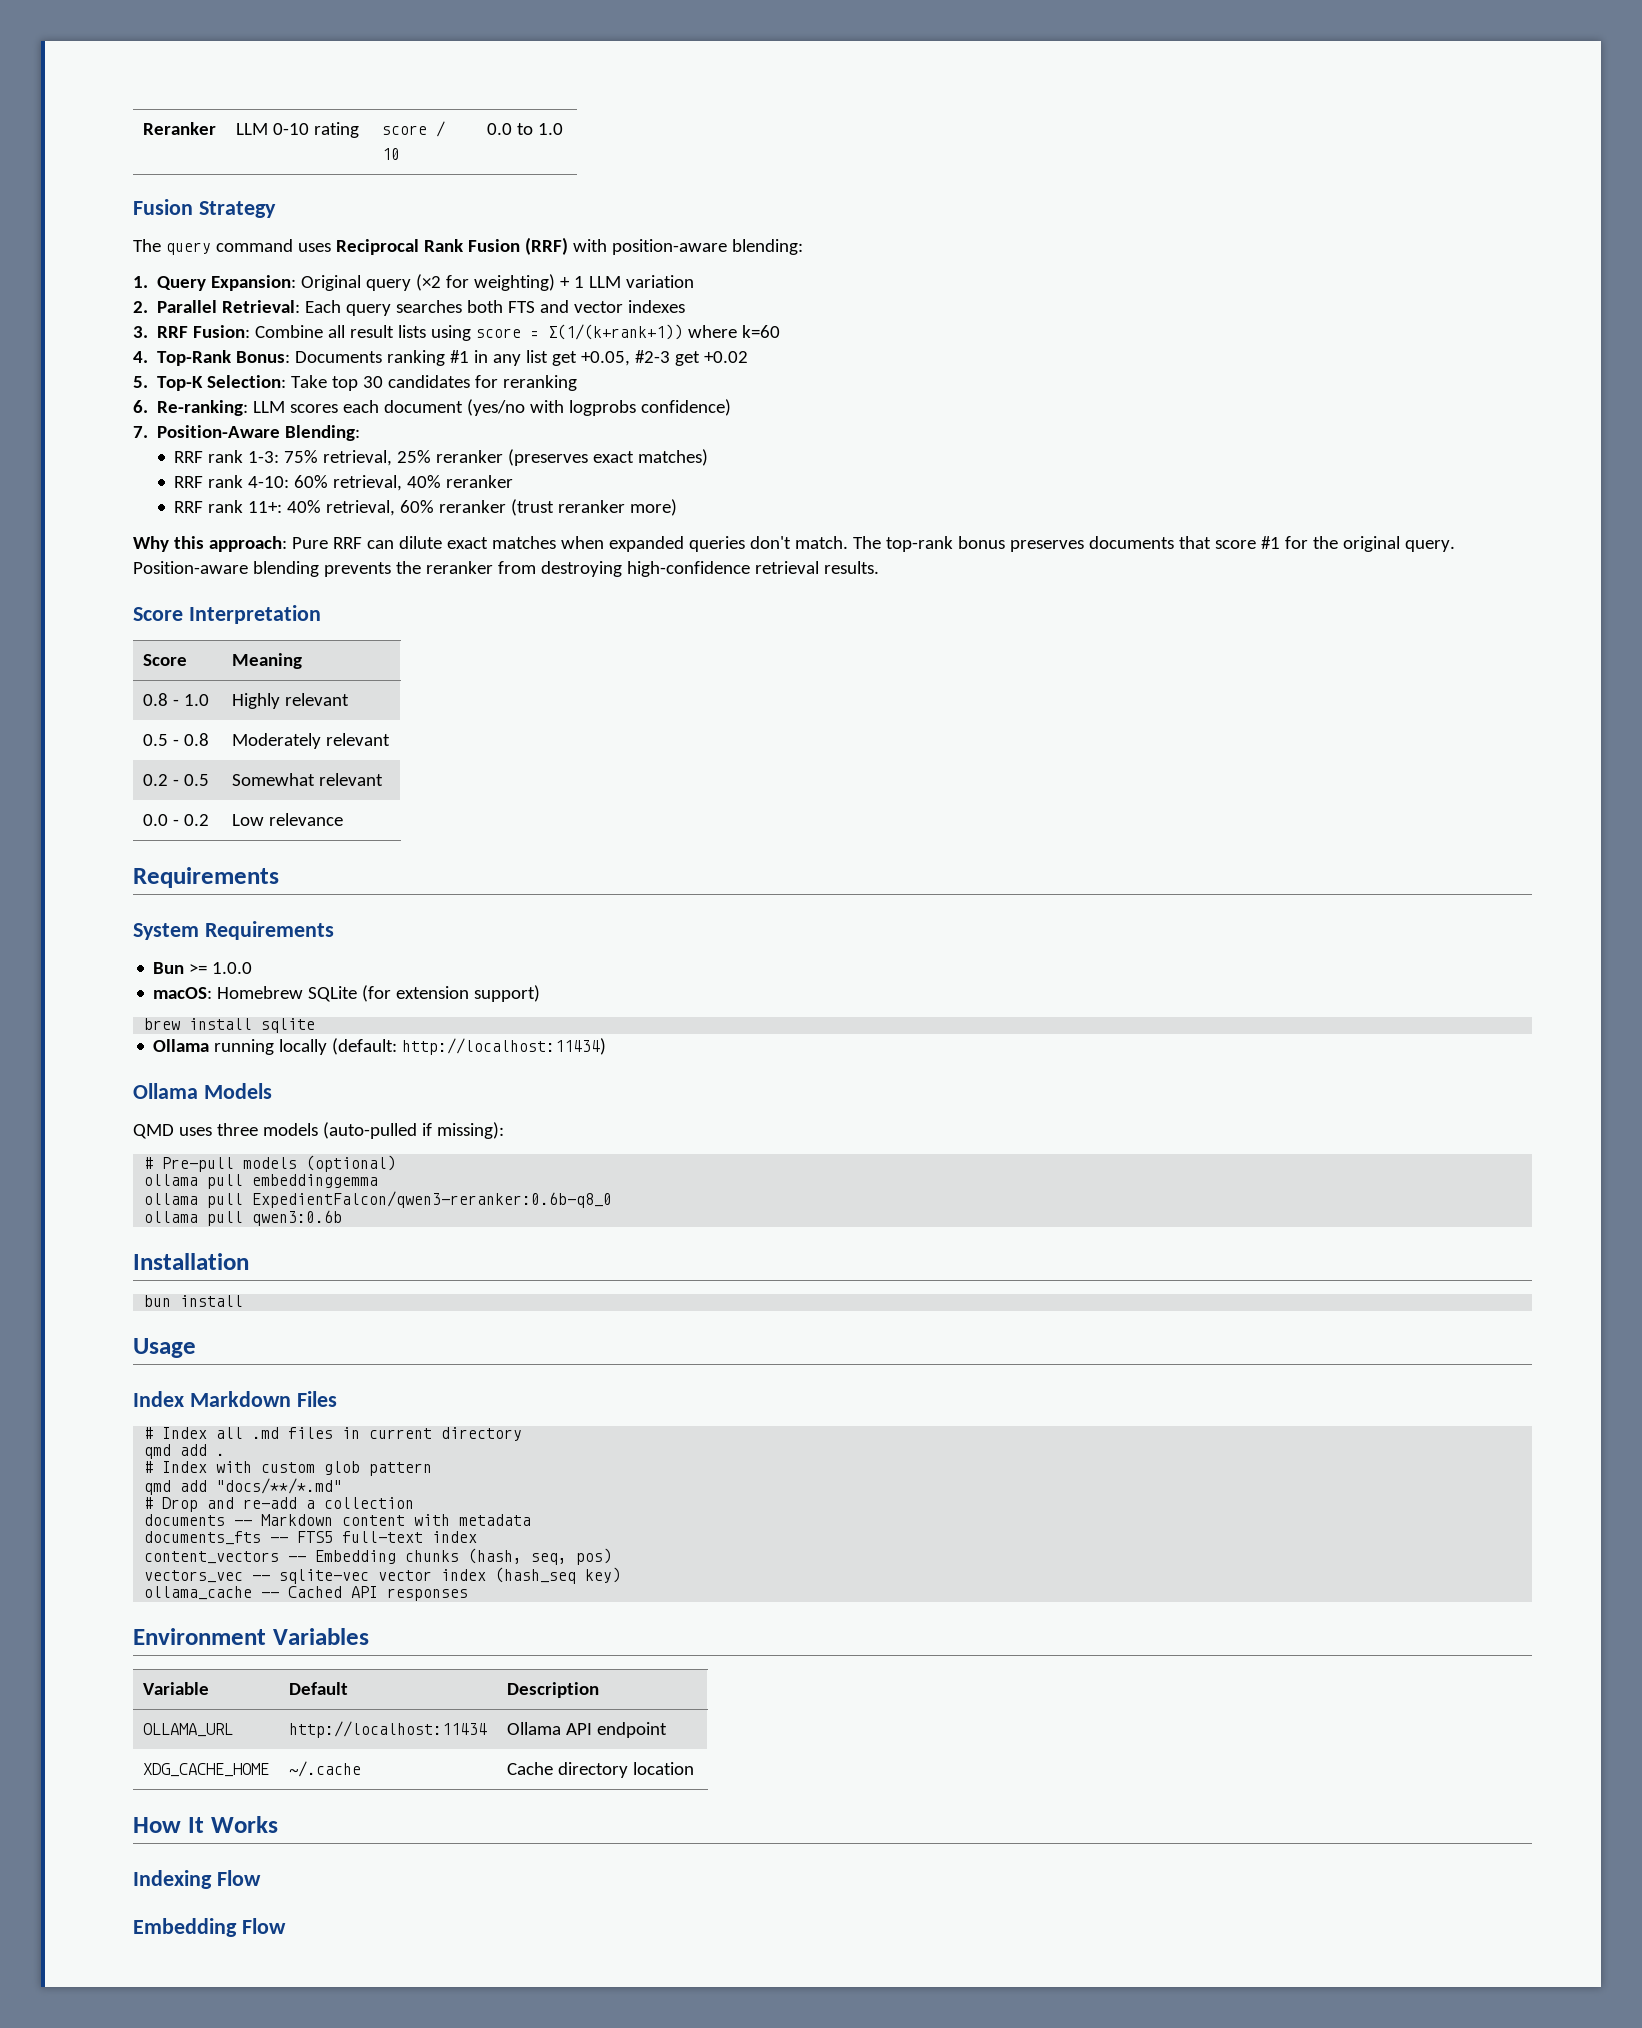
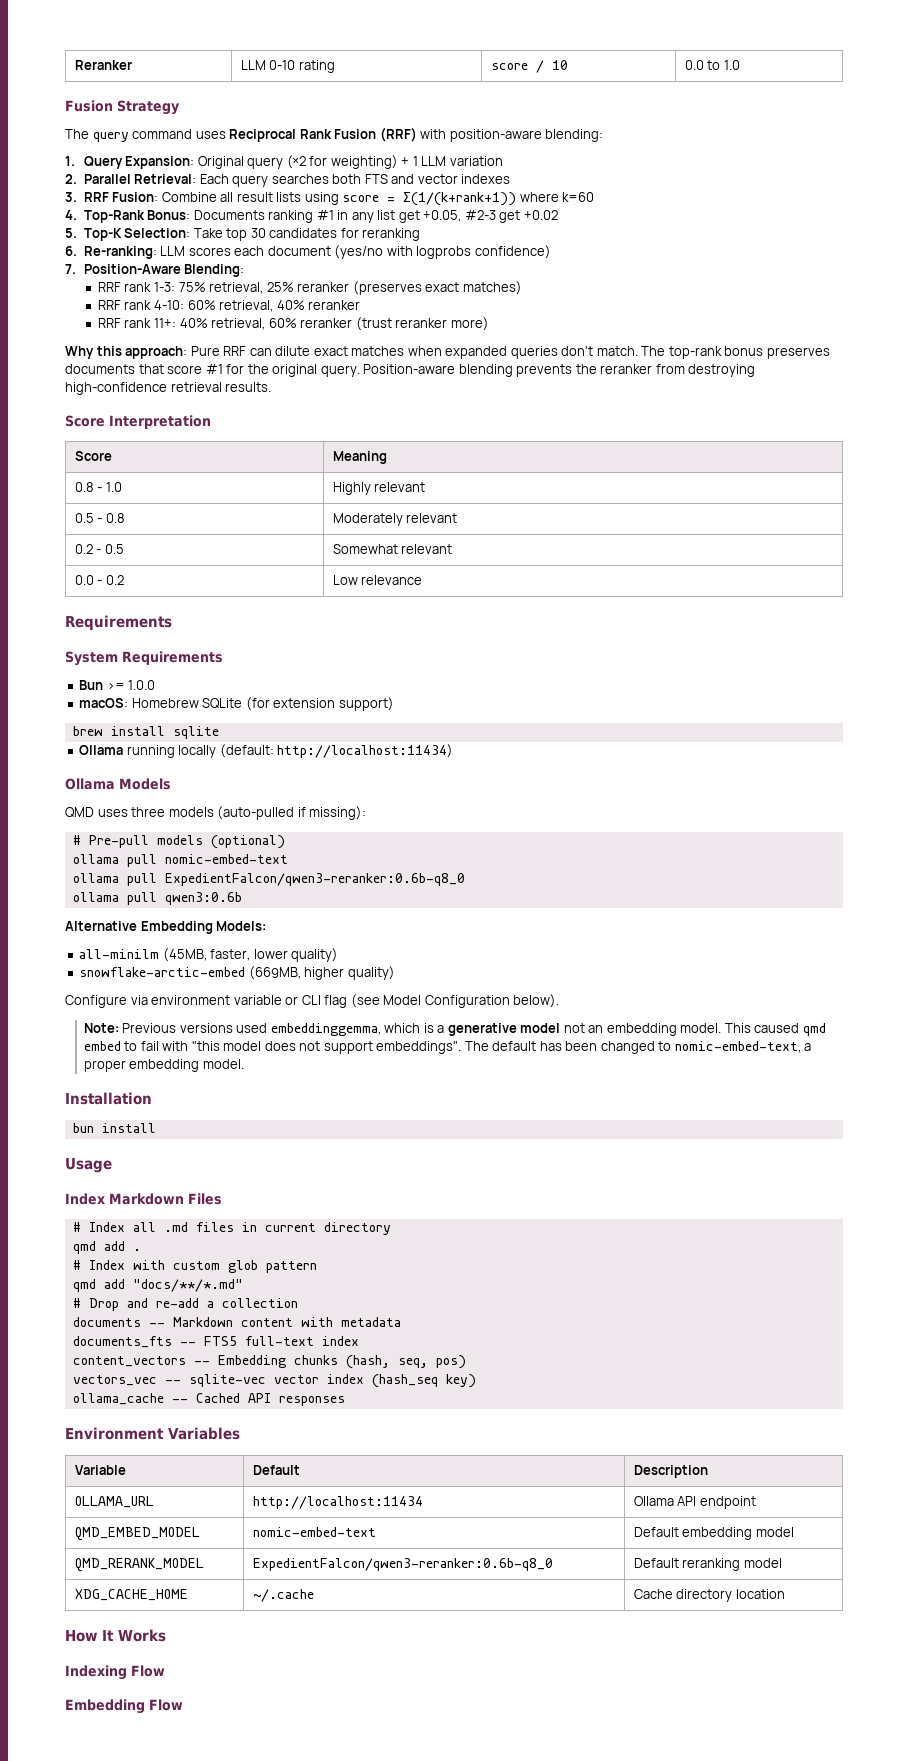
- ollama pull embeddinggemma
+ ollama pull nomic-embed-text
+ Alternative Embedding Models:
+ all-minilm (45MB, faster, lower quality)
+ snowflake-arctic-embed (669MB, higher quality)
+ Configure via environment variable or CLI flag (see Model Configuration below).
+ Note: Previous versions used embeddinggemma, which is a generative model not an embedding model. This caused qmd embed to fail with "this model does not support embeddings". The default has been changed to nomic-embed-text, a proper embedding model.
+ QMD_EMBED_MODEL | nomic-embed-text | Default embedding model
+ QMD_RERANK_MODEL | ExpedientFalcon/qwen3-reranker:0.6b-q8_0 | Default reranking model

